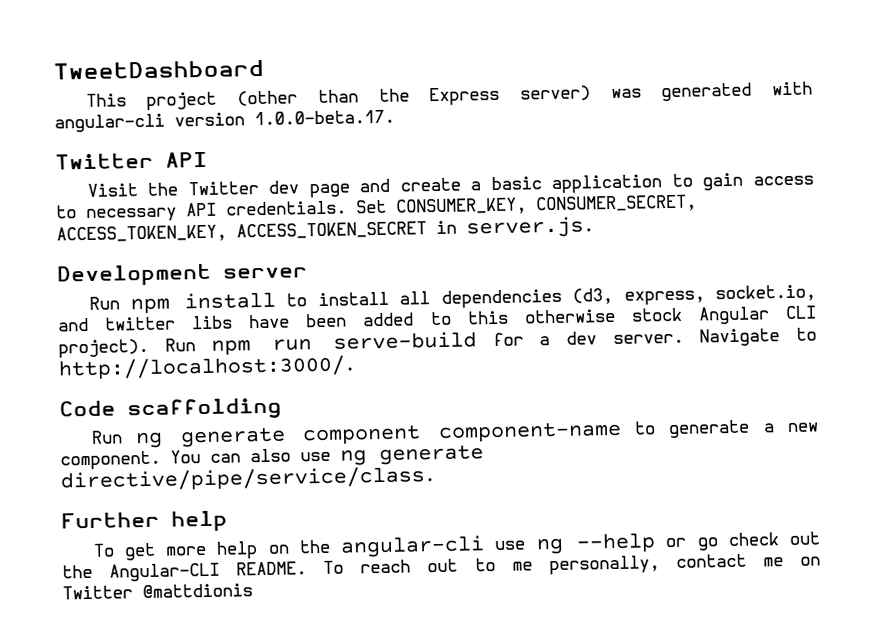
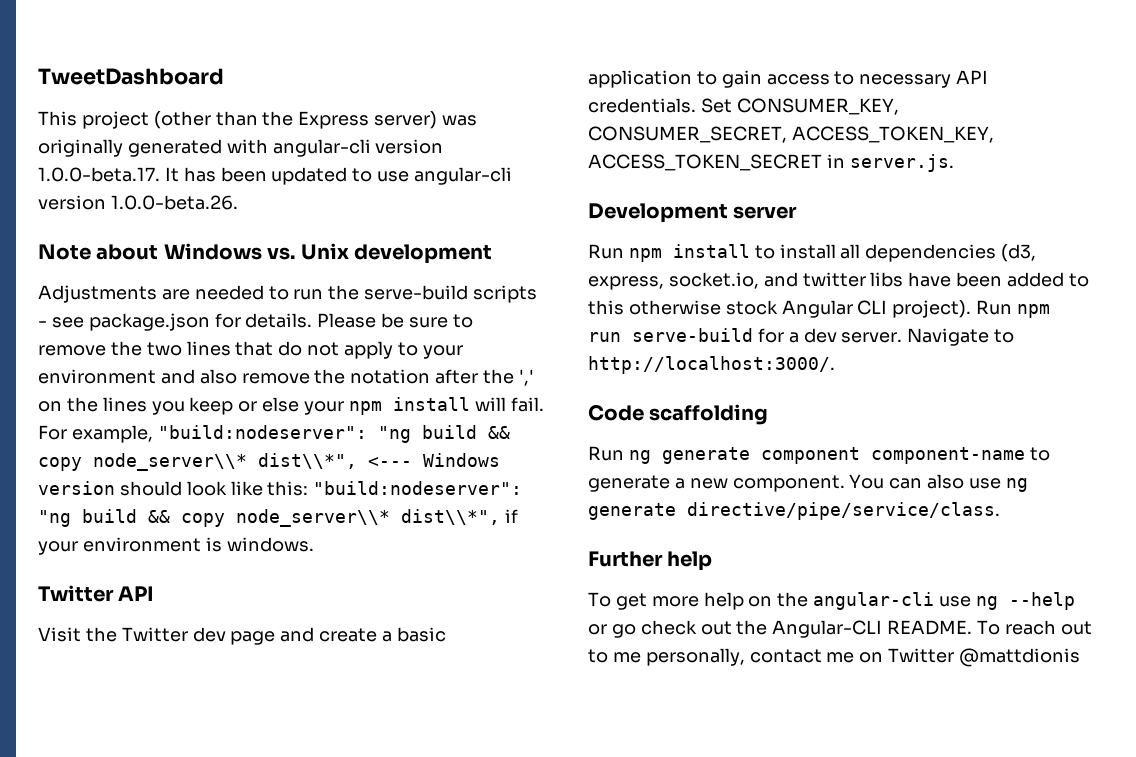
- This project (other than the Express server) was generated with angular-cli version 1.0.0-beta.17.
+ This project (other than the Express server) was originally generated with angular-cli version 1.0.0-beta.17. It has been updated to use angular-cli version 1.0.0-beta.26.
+ Note about Windows vs. Unix development
+ Adjustments are needed to run the serve-build scripts - see package.json for details. Please be sure to remove the two lines that do not apply to your environment and also remove the notation after the ',' on the lines you keep or else your npm install will fail. For example, "build:nodeserver": "ng build && copy node_server\\* dist\\*", <--- Windows version should look like this: "build:nodeserver": "ng build && copy node_server\\* dist\\*", if your environment is windows.

